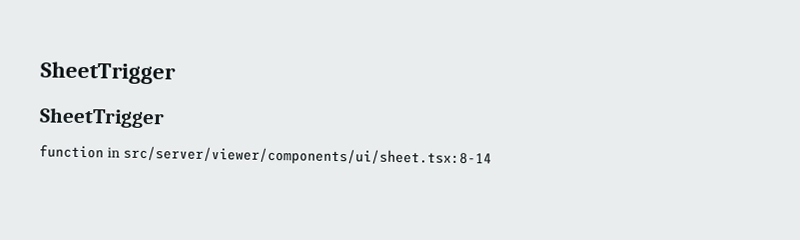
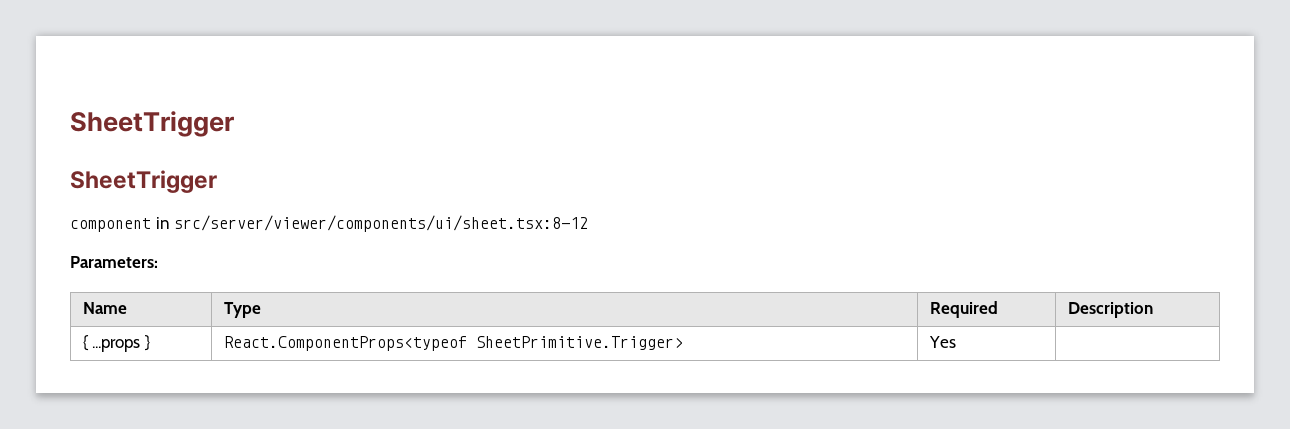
- function in src/server/viewer/components/ui/sheet.tsx:8-14
+ component in src/server/viewer/components/ui/sheet.tsx:8-12
+ Parameters:
+ Name | Type | Required | Description
+ { ...props } | React.ComponentProps<typeof SheetPrimitive.Trigger> | Yes |

